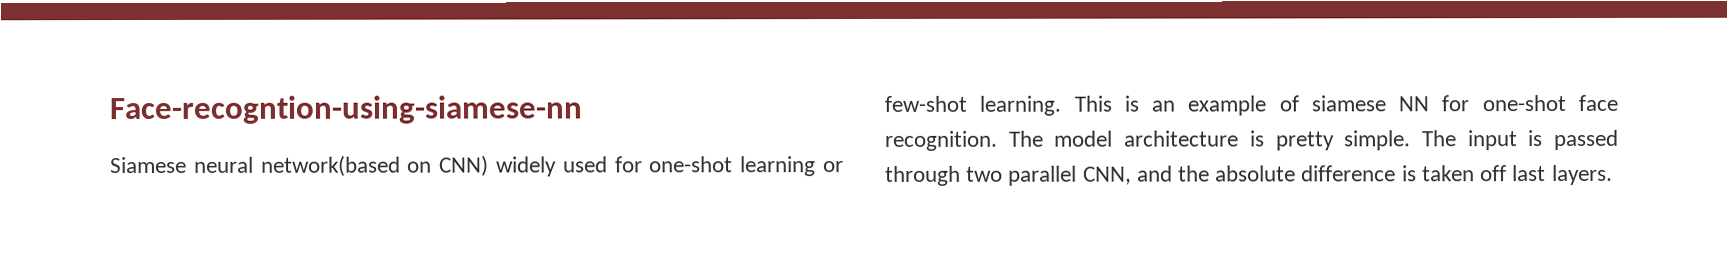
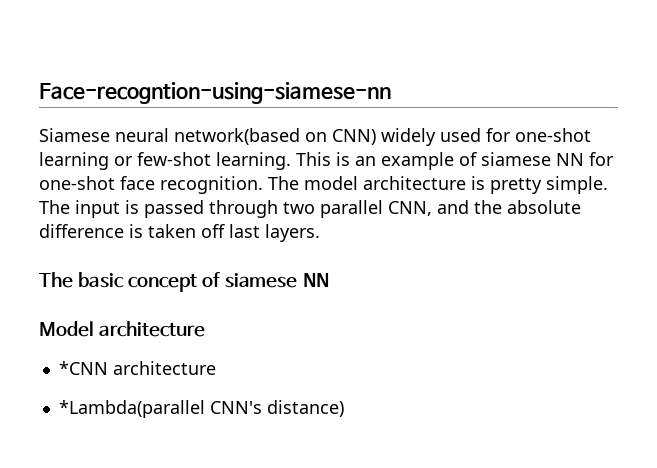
+ The basic concept of siamese NN
+ Model architecture
+ *CNN architecture
+ *Lambda(parallel CNN's distance)

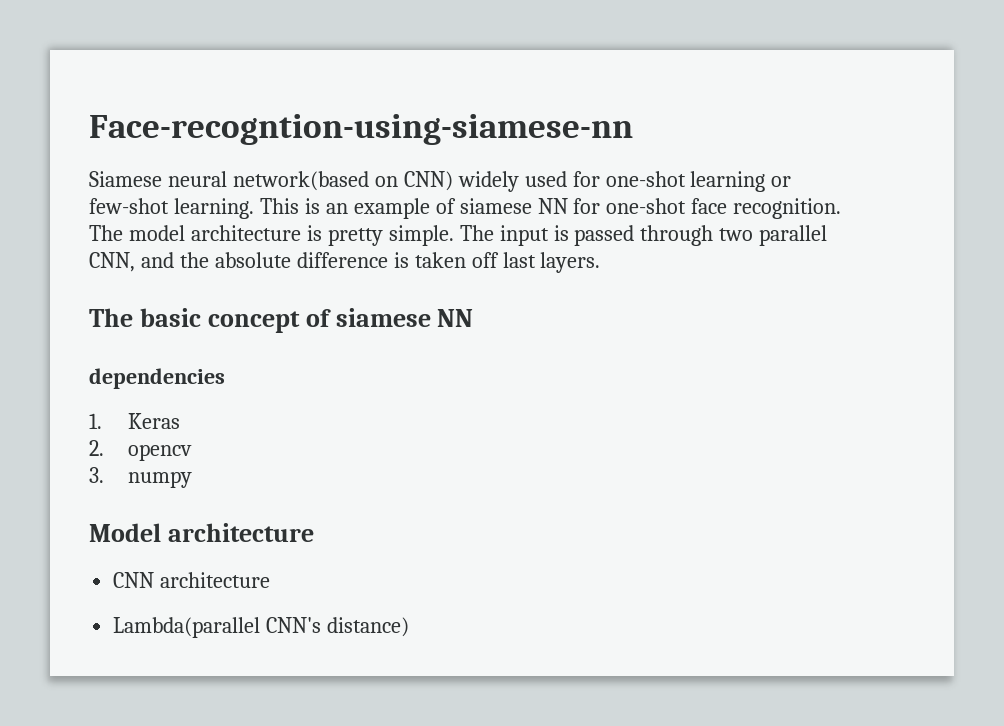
+ dependencies
+ 1. Keras
+ 2. opencv
+ 3. numpy
- *CNN architecture
- *Lambda(parallel CNN's distance)
+ CNN architecture
+ Lambda(parallel CNN's distance)

